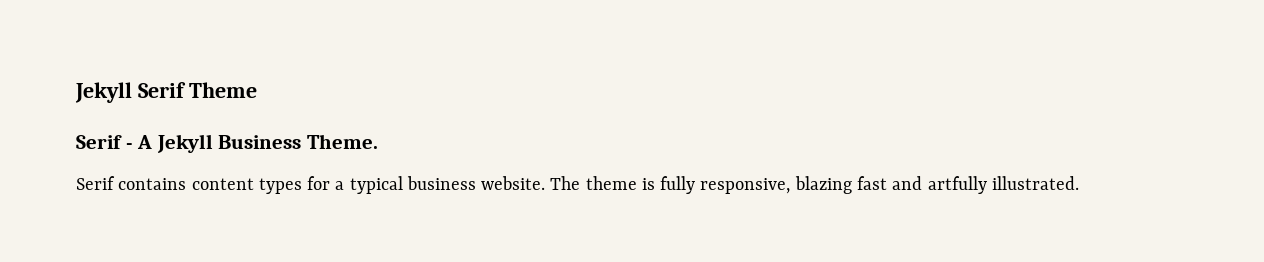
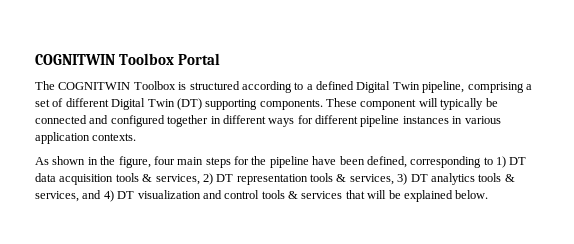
- Jekyll Serif Theme
- Serif - A Jekyll Business Theme.
- Serif contains content types for a typical business website. The theme is fully responsive, blazing fast and artfully illustrated.
+ COGNITWIN Toolbox Portal
+ The COGNITWIN Toolbox is structured according to a defined Digital Twin pipeline, comprising a set of different Digital Twin (DT) supporting components. These component will typically be connected and configured together in different ways for different pipeline instances in various application contexts.
+ As shown in the figure, four main steps for the pipeline have been defined, corresponding to 1) DT data acquisition tools & services, 2) DT representation tools & services, 3) DT analytics tools & services, and 4) DT visualization and control tools & services that will be explained below.

